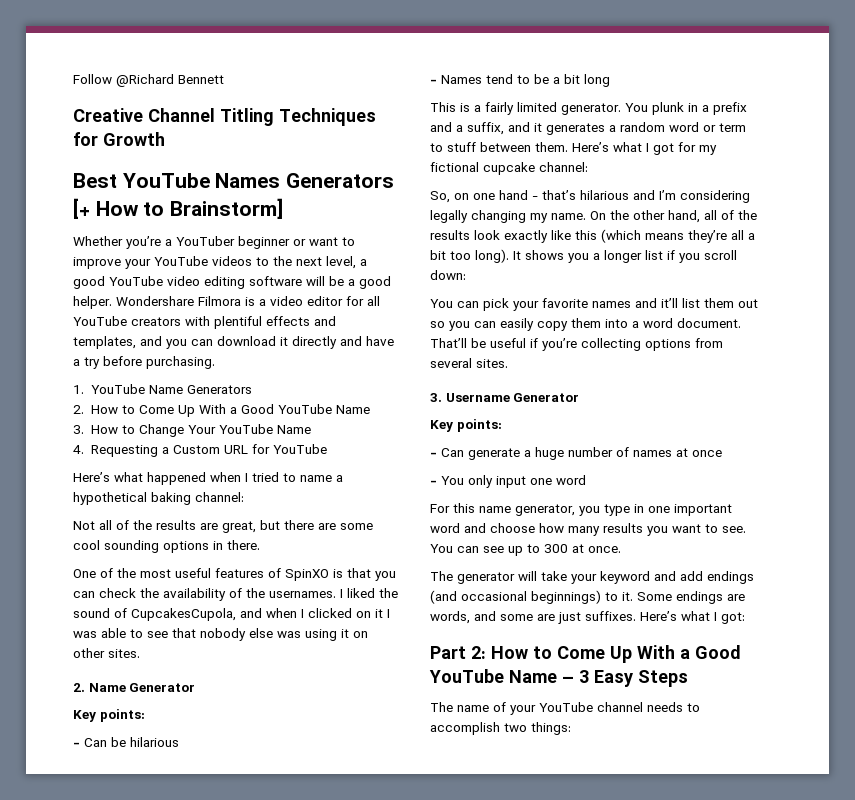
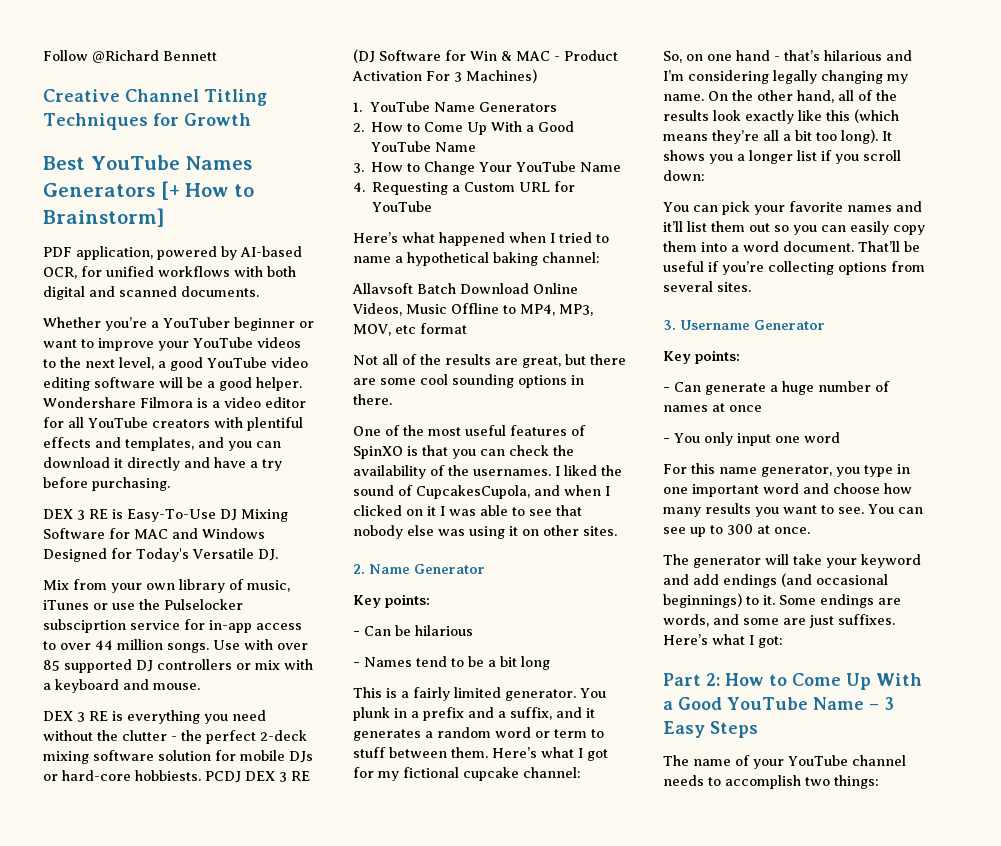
+ PDF application, powered by AI-based OCR, for unified workflows with both digital and scanned documents.
+ DEX 3 RE is Easy-To-Use DJ Mixing Software for MAC and Windows Designed for Today's Versatile DJ.
+ Mix from your own library of music, iTunes or use the Pulselocker subsciprtion service for in-app access to over 44 million songs. Use with over 85 supported DJ controllers or mix with a keyboard and mouse.
+ DEX 3 RE is everything you need without the clutter - the perfect 2-deck mixing software solution for mobile DJs or hard-core hobbiests. PCDJ DEX 3 RE (DJ Software for Win & MAC - Product Activation For 3 Machines)
+ Allavsoft Batch Download Online Videos, Music Offline to MP4, MP3, MOV, etc format

